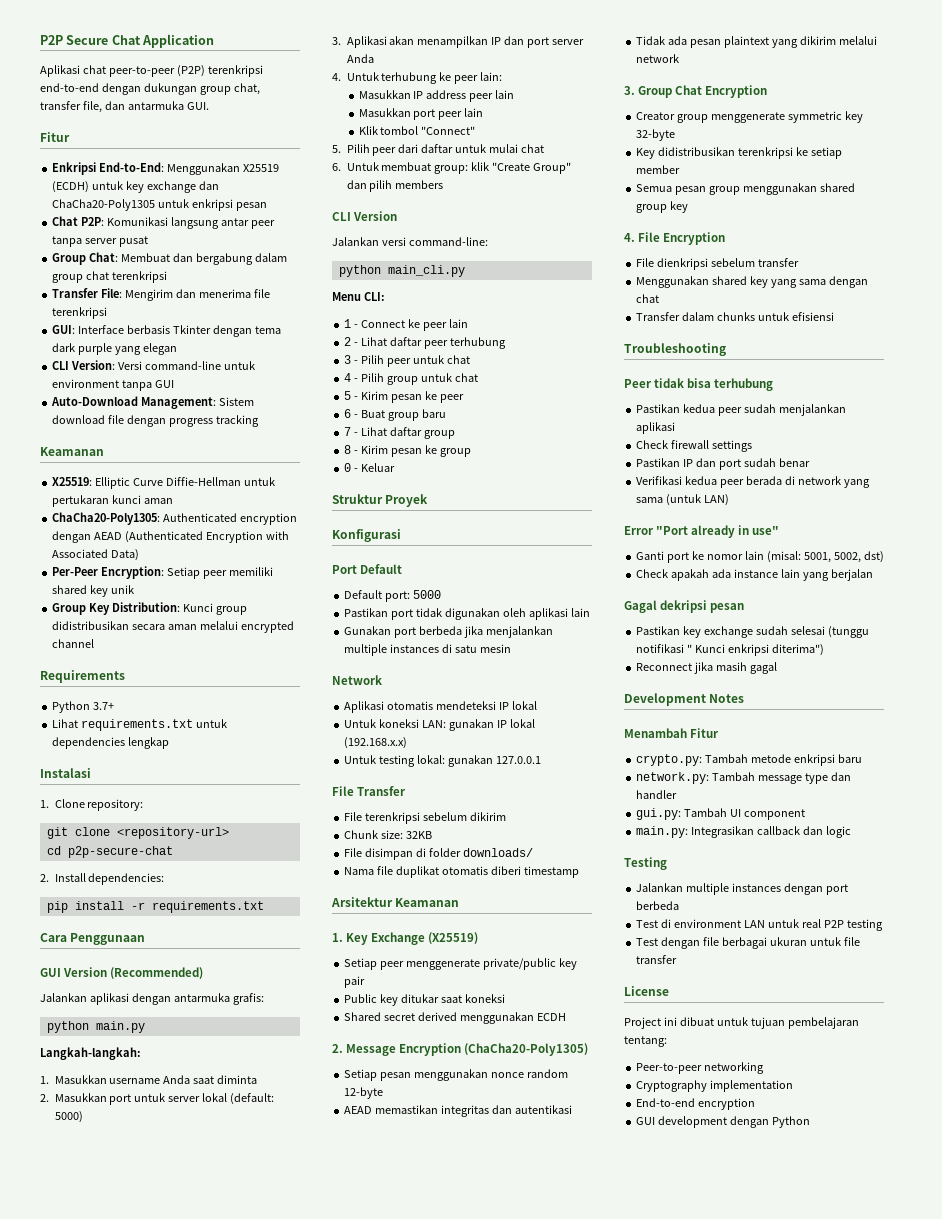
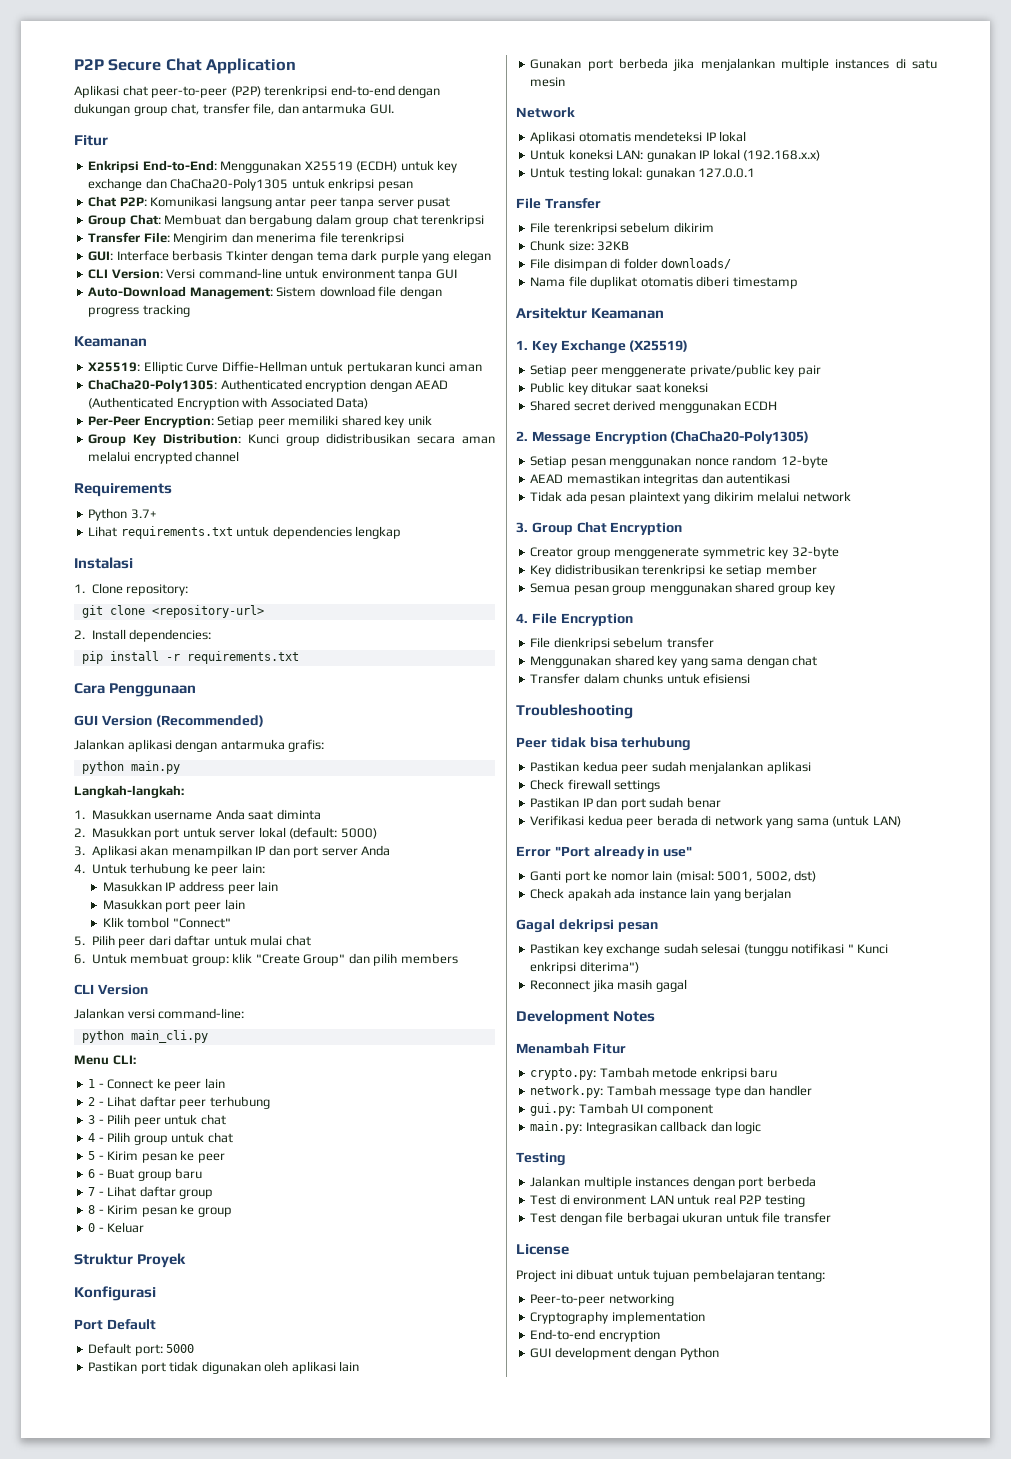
- cd p2p-secure-chat

